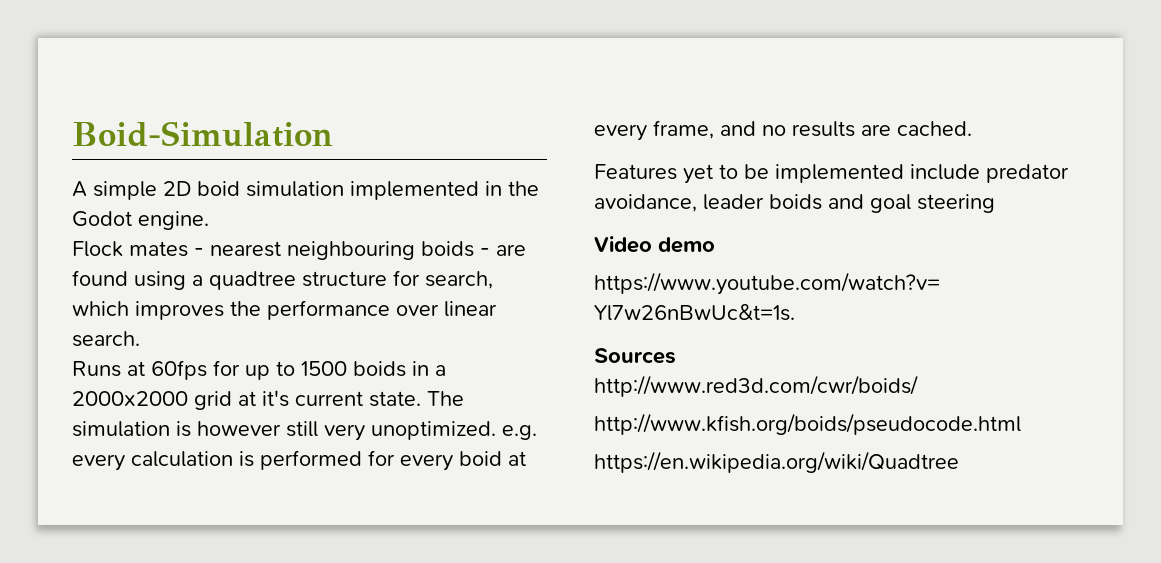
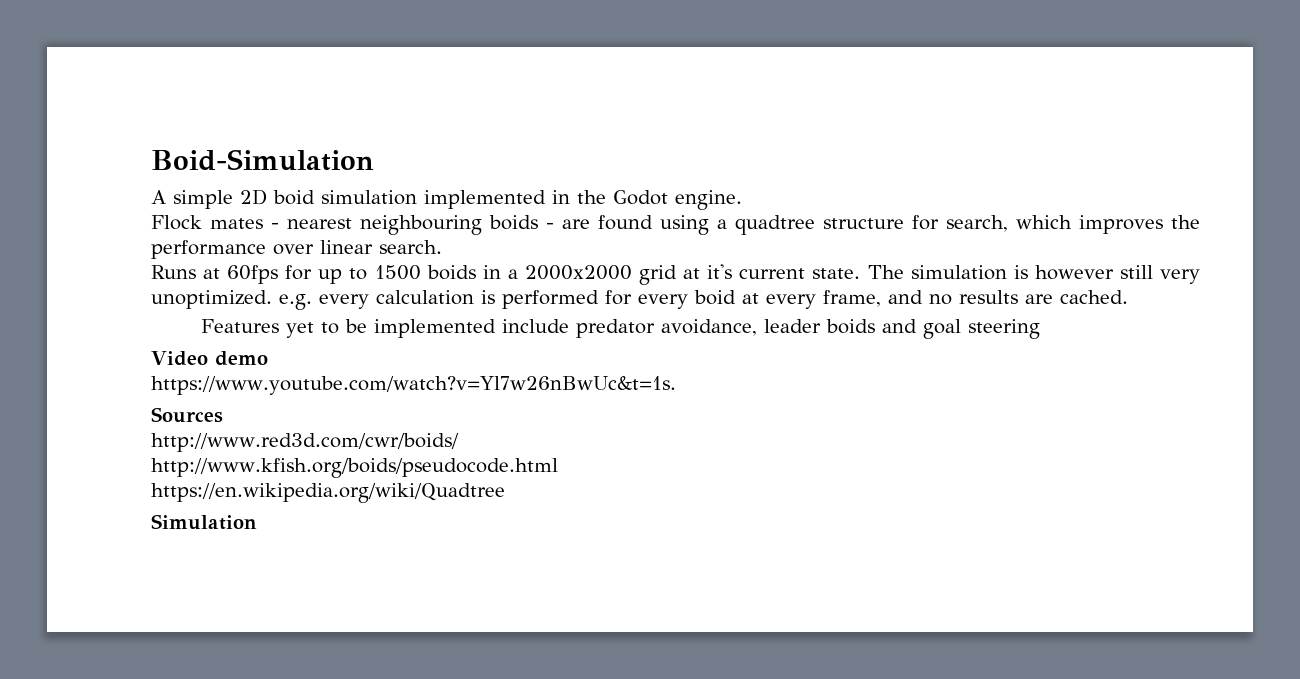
+ Simulation

